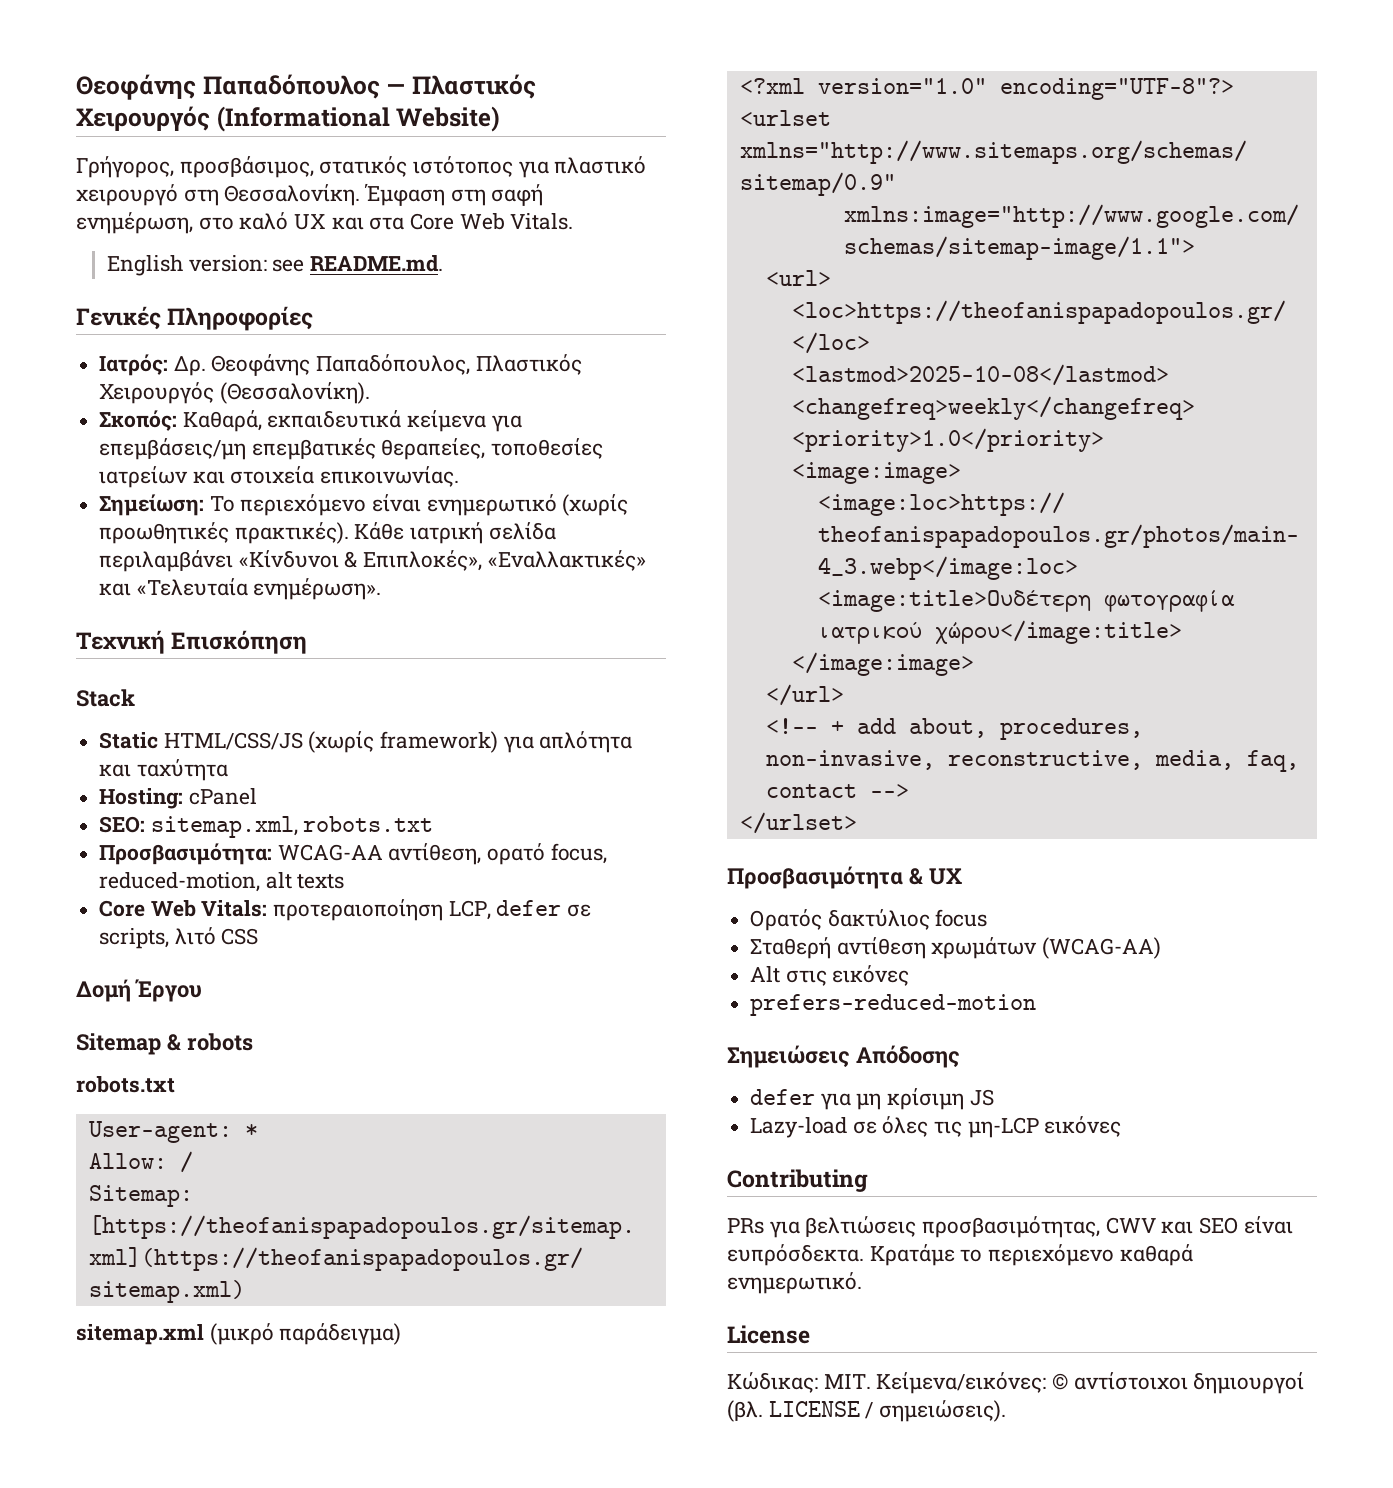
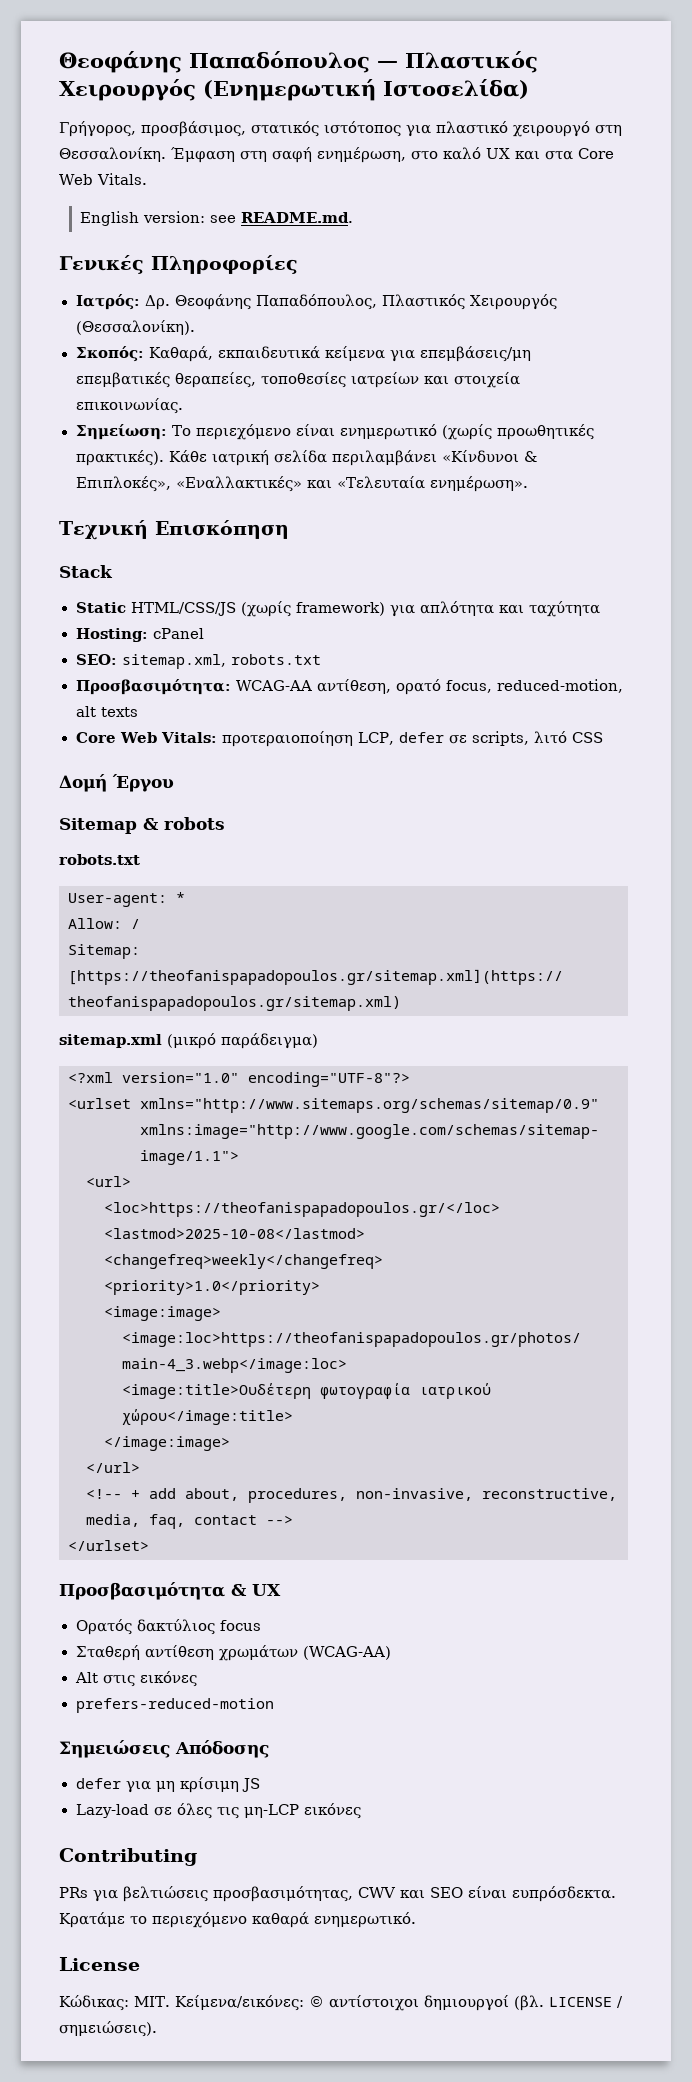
- Θεοφάνης Παπαδόπουλος — Πλαστικός Χειρουργός (Informational Website)
+ Θεοφάνης Παπαδόπουλος — Πλαστικός Χειρουργός (Ενημερωτική Ιστοσελίδα)

